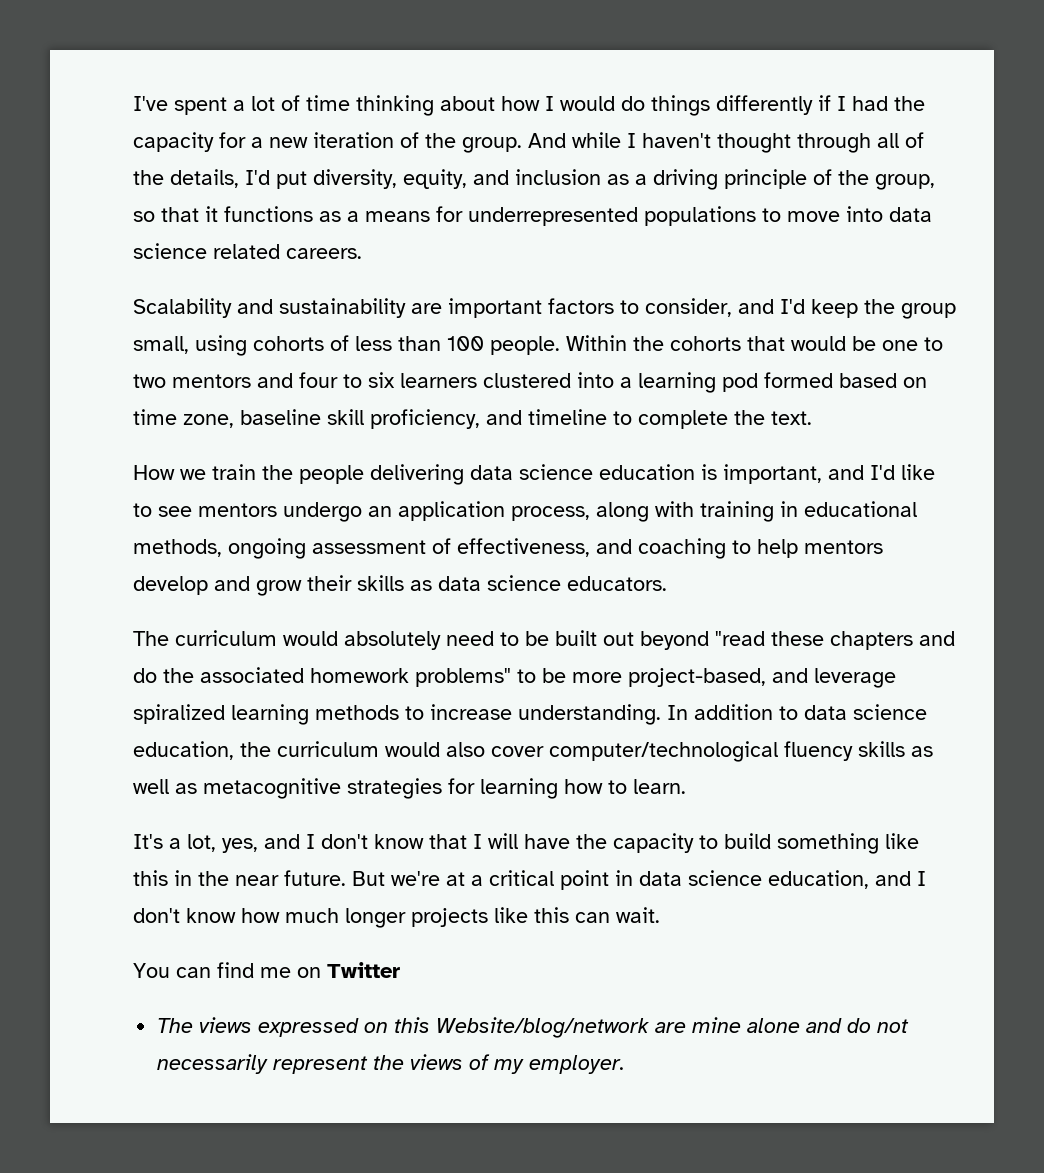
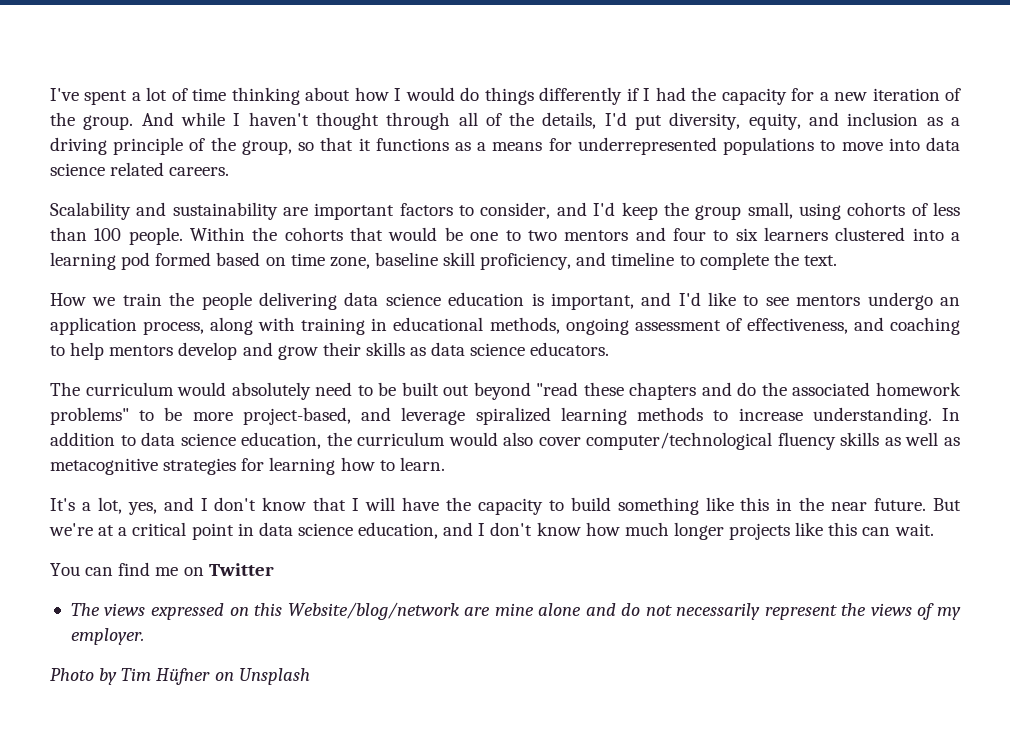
+ Photo by Tim Hüfner on Unsplash

